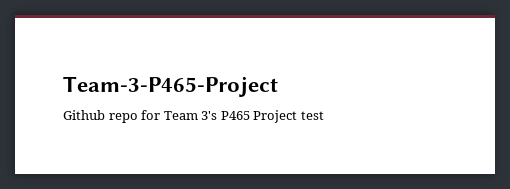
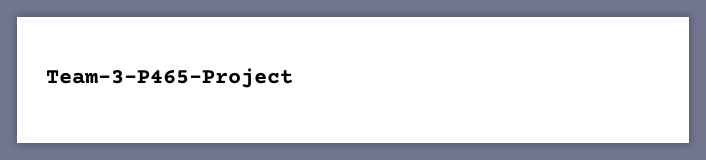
- Github repo for Team 3's P465 Project test

